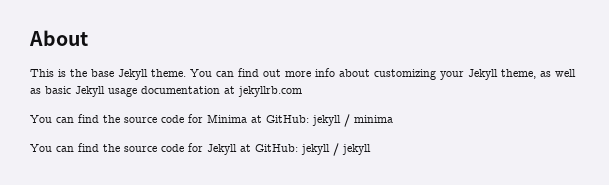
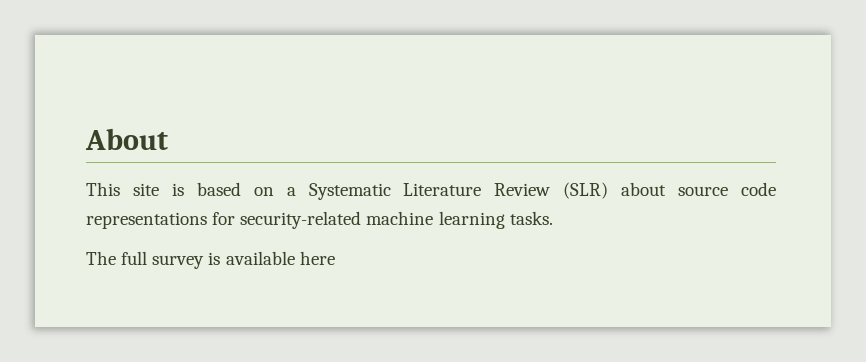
- This is the base Jekyll theme. You can find out more info about customizing your Jekyll theme, as well as basic Jekyll usage documentation at jekyllrb.com
- You can find the source code for Minima at GitHub: jekyll / minima
- You can find the source code for Jekyll at GitHub: jekyll / jekyll
+ This site is based on a Systematic Literature Review (SLR) about source code representations for security-related machine learning tasks.
+ The full survey is available here

